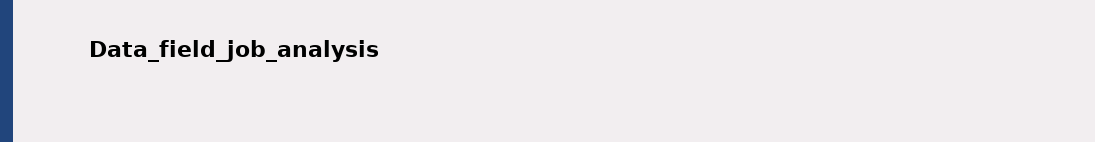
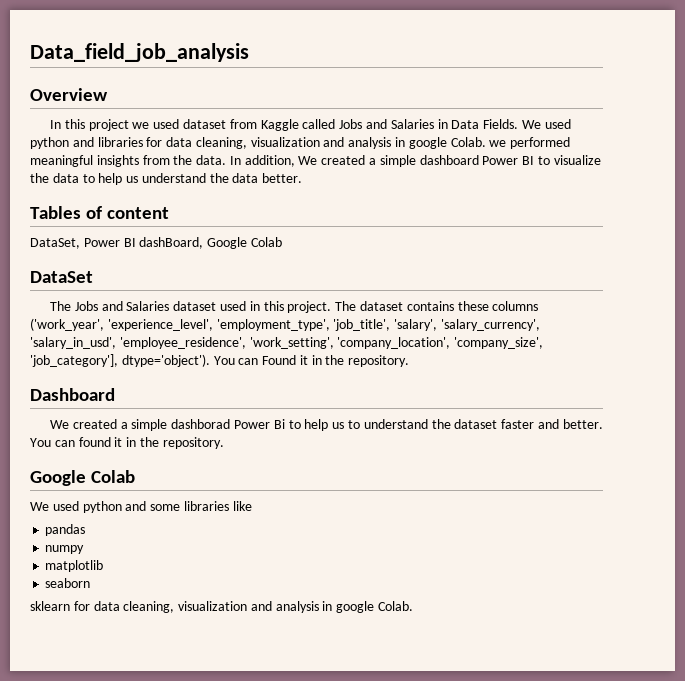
+ Overview
+ In this project we used dataset from Kaggle called Jobs and Salaries in Data Fields. We used python and libraries for data cleaning, visualization and analysis in google Colab. we performed meaningful insights from the data. In addition, We created a simple dashboard Power BI to visualize the data to help us understand the data better.
+ Tables of content
+ DataSet, Power BI dashBoard, Google Colab
+ DataSet
+ The Jobs and Salaries dataset used in this project. The dataset contains these columns ('work_year', 'experience_level', 'employment_type', 'job_title', 'salary', 'salary_currency', 'salary_in_usd', 'employee_residence', 'work_setting', 'company_location', 'company_size', 'job_category'], dtype='object'). You can Found it in the repository.
+ Dashboard
+ We created a simple dashborad Power Bi to help us to understand the dataset faster and better. You can found it in the repository.
+ Google Colab
+ We used python and some libraries like
+ pandas
+ numpy
+ matplotlib
+ seaborn
+ sklearn for data cleaning, visualization and analysis in google Colab.

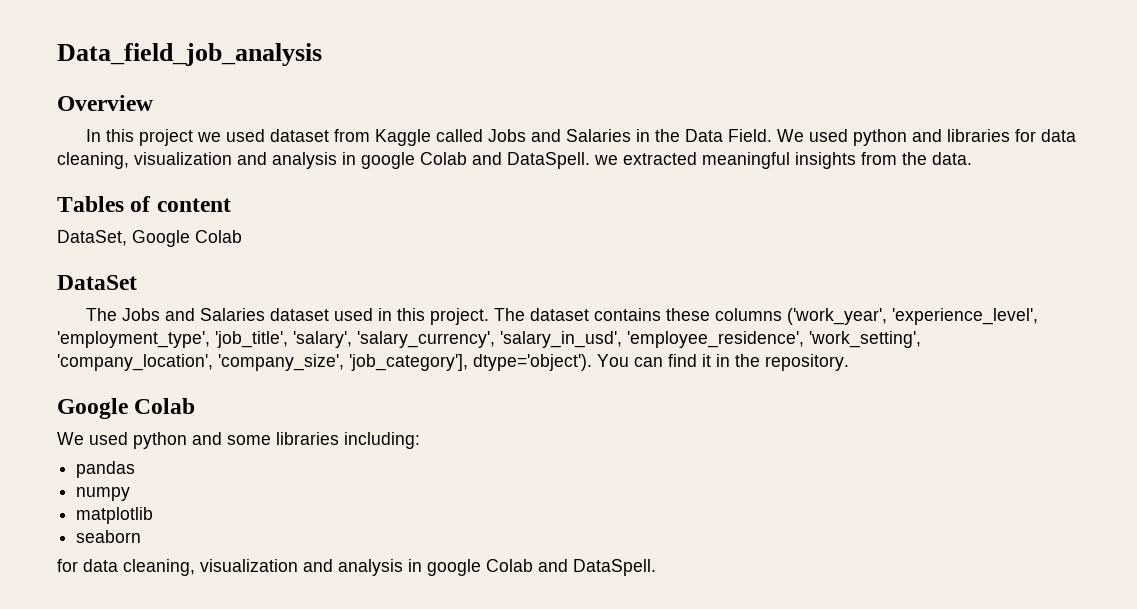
- In this project we used dataset from Kaggle called Jobs and Salaries in Data Fields.
+ In this project we used dataset from Kaggle called Jobs and Salaries in the Data Field.
- We used python and libraries for data cleaning, visualization and analysis in google Colab. we performed meaningful insights from the data. In addition, We created a simple dashboard Power BI to visualize the data to help us understand the data better.
+ We used python and libraries for data cleaning, visualization and analysis in google Colab and DataSpell. we extracted meaningful insights from the data.
- DataSet, Power BI dashBoard, Google Colab
+ DataSet, Google Colab
- You can Found it in the repository.
- Dashboard
- We created a simple dashborad Power Bi to help us to understand the dataset faster and better. You can found it in the repository.
+ You can find it in the repository.
- We used python and some libraries like
+ We used python and some libraries including:
  seaborn
- sklearn for data cleaning, visualization and analysis in google Colab.
+ for data cleaning, visualization and analysis in google Colab and DataSpell.

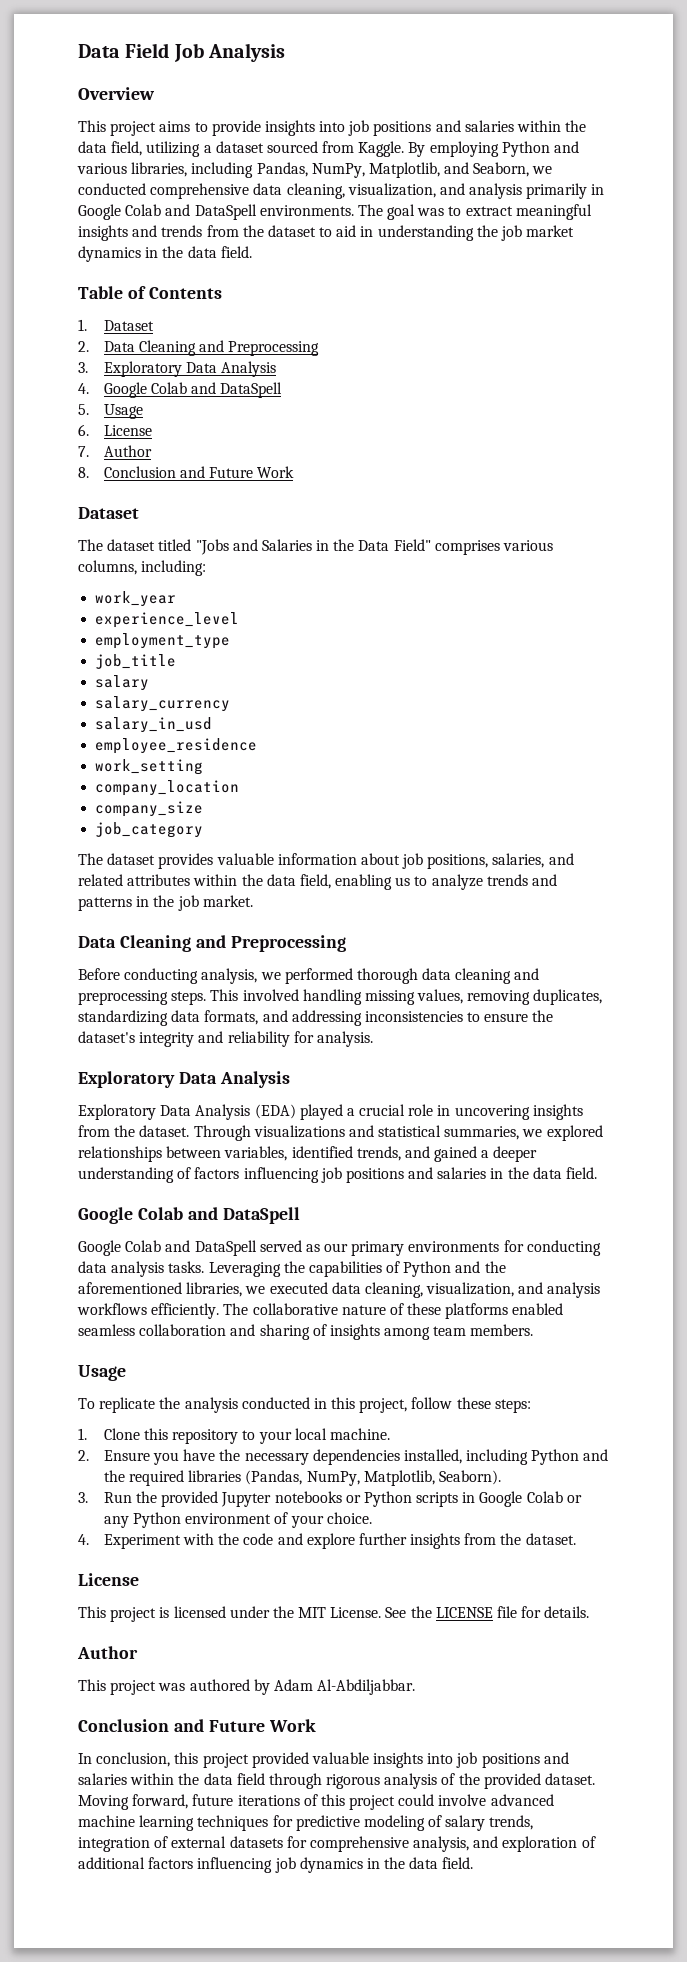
- Data_field_job_analysis
+ Data Field Job Analysis
  Overview
- In this project we used dataset from Kaggle called Jobs and Salaries in the Data Field. We used python and libraries for data cleaning, visualization and analysis in google Colab and DataSpell. we extracted meaningful insights from the data.
- Tables of content
- DataSet, Google Colab
- DataSet
- The Jobs and Salaries dataset used in this project. The dataset contains these columns ('work_year', 'experience_level', 'employment_type', 'job_title', 'salary', 'salary_currency', 'salary_in_usd', 'employee_residence', 'work_setting', 'company_location', 'company_size', 'job_category'], dtype='object'). You can find it in the repository.
- Google Colab
- We used python and some libraries including:
- pandas
- numpy
- matplotlib
- seaborn
- for data cleaning, visualization and analysis in google Colab and DataSpell.
+ This project aims to provide insights into job positions and salaries within the data field, utilizing a dataset sourced from Kaggle. By employing Python and various libraries, including Pandas, NumPy, Matplotlib, and Seaborn, we conducted comprehensive data cleaning, visualization, and analysis primarily in Google Colab and DataSpell environments. The goal was to extract meaningful insights and trends from the dataset to aid in understanding the job market dynamics in the data field.
+ Table of Contents
+ 1. Dataset
+ 2. Data Cleaning and Preprocessing
+ 3. Exploratory Data Analysis
+ 4. Google Colab and DataSpell
+ 5. Usage
+ 6. License
+ 7. Author
+ 8. Conclusion and Future Work
+ Dataset
+ The dataset titled "Jobs and Salaries in the Data Field" comprises various columns, including:
+ work_year
+ experience_level
+ employment_type
+ job_title
+ salary
+ salary_currency
+ salary_in_usd
+ employee_residence
+ work_setting
+ company_location
+ company_size
+ job_category
+ The dataset provides valuable information about job positions, salaries, and related attributes within the data field, enabling us to analyze trends and patterns in the job market.
+ Data Cleaning and Preprocessing
+ Before conducting analysis, we performed thorough data cleaning and preprocessing steps. This involved handling missing values, removing duplicates, standardizing data formats, and addressing inconsistencies to ensure the dataset's integrity and reliability for analysis.
+ Exploratory Data Analysis
+ Exploratory Data Analysis (EDA) played a crucial role in uncovering insights from the dataset. Through visualizations and statistical summaries, we explored relationships between variables, identified trends, and gained a deeper understanding of factors influencing job positions and salaries in the data field.
+ Google Colab and DataSpell
+ Google Colab and DataSpell served as our primary environments for conducting data analysis tasks. Leveraging the capabilities of Python and the aforementioned libraries, we executed data cleaning, visualization, and analysis workflows efficiently. The collaborative nature of these platforms enabled seamless collaboration and sharing of insights among team members.
+ Usage
+ To replicate the analysis conducted in this project, follow these steps:
+ 1. Clone this repository to your local machine.
+ 2. Ensure you have the necessary dependencies installed, including Python and the required libraries (Pandas, NumPy, Matplotlib, Seaborn).
+ 3. Run the provided Jupyter notebooks or Python scripts in Google Colab or any Python environment of your choice.
+ 4. Experiment with the code and explore further insights from the dataset.
+ License
+ This project is licensed under the MIT License. See the LICENSE file for details.
+ Author
+ This project was authored by Adam Al-Abdiljabbar.
+ Conclusion and Future Work
+ In conclusion, this project provided valuable insights into job positions and salaries within the data field through rigorous analysis of the provided dataset. Moving forward, future iterations of this project could involve advanced machine learning techniques for predictive modeling of salary trends, integration of external datasets for comprehensive analysis, and exploration of additional factors influencing job dynamics in the data field.

